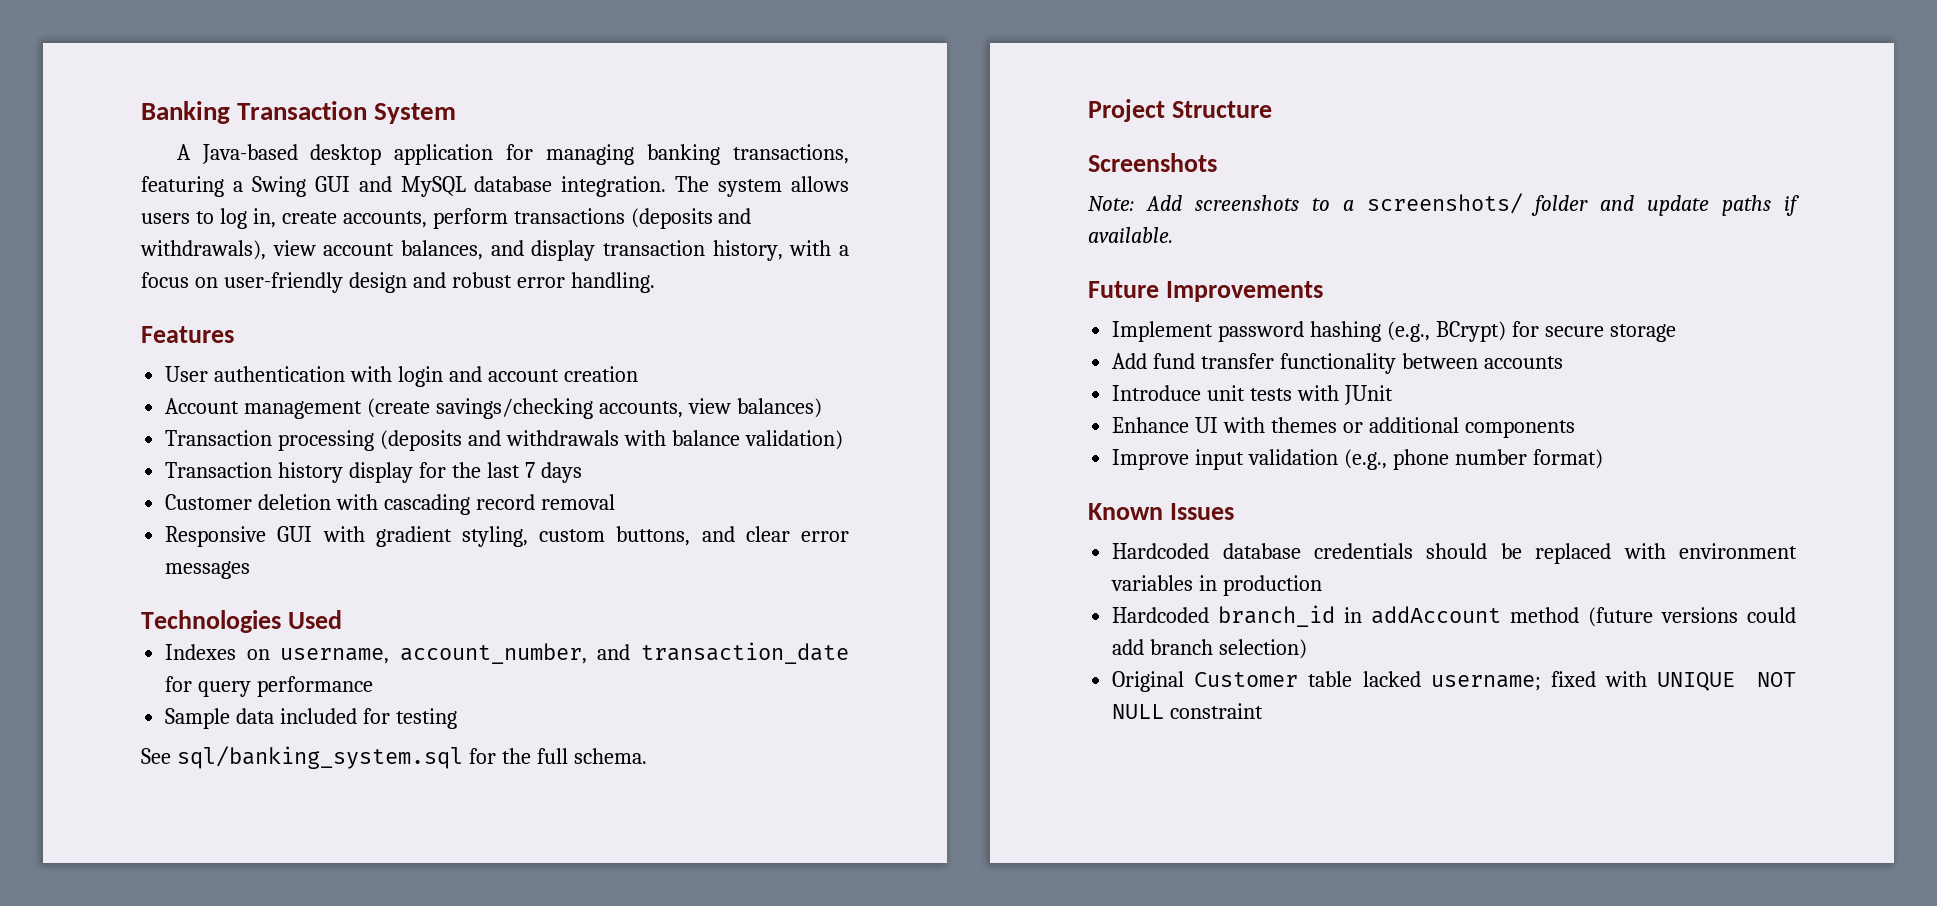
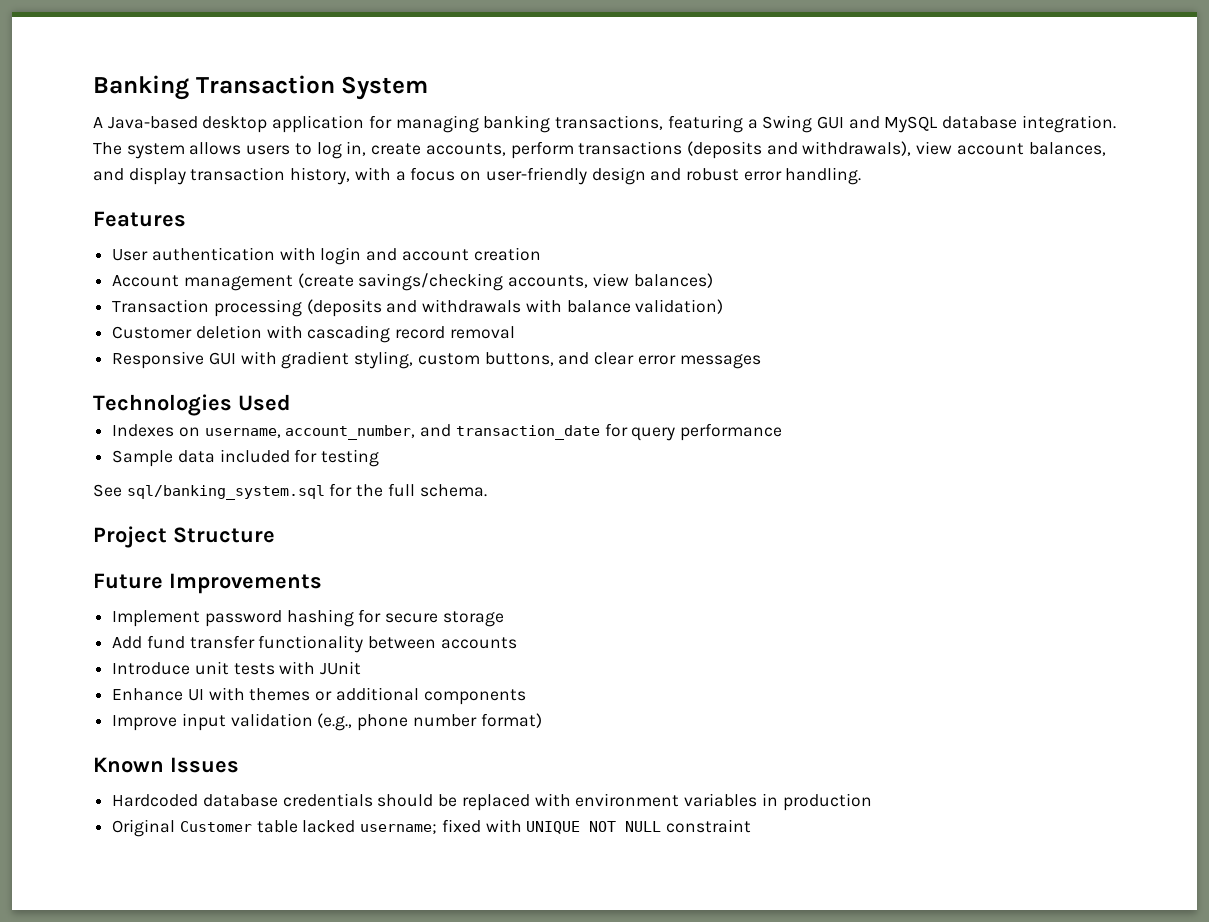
- Transaction history display for the last 7 days
- Screenshots
- Note: Add screenshots to a screenshots/ folder and update paths if available.
- Implement password hashing (e.g., BCrypt) for secure storage
+ Implement password hashing for secure storage
- Hardcoded branch_id in addAccount method (future versions could add branch selection)

